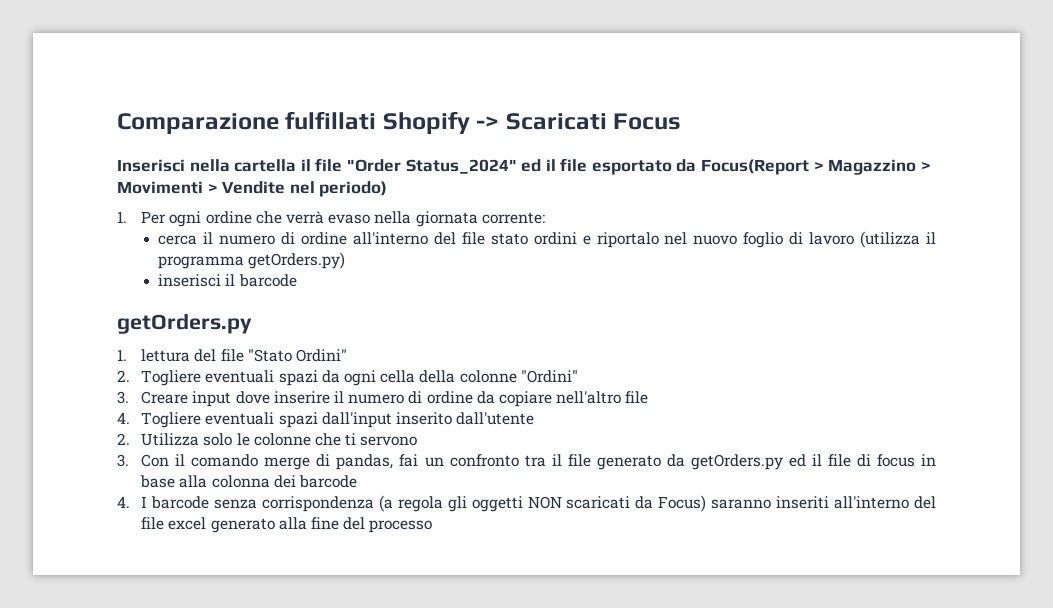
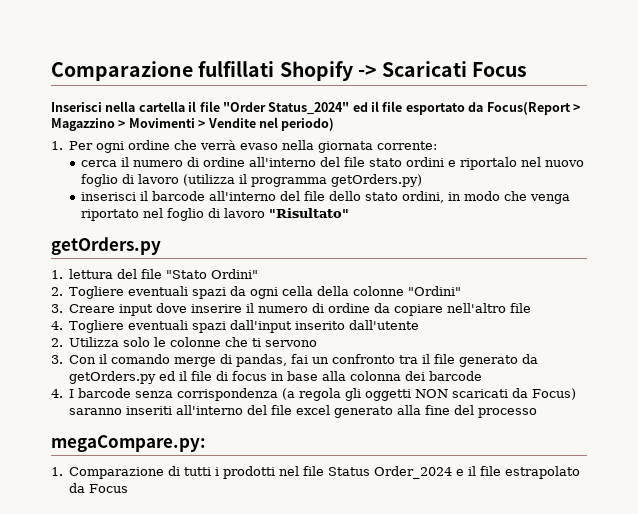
- inserisci il barcode
+ inserisci il barcode all'interno del file dello stato ordini, in modo che venga riportato nel foglio di lavoro "Risultato"
+ megaCompare.py:
+ 1. Comparazione di tutti i prodotti nel file Status Order_2024 e il file estrapolato da Focus

